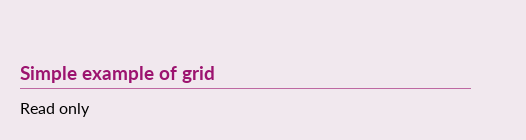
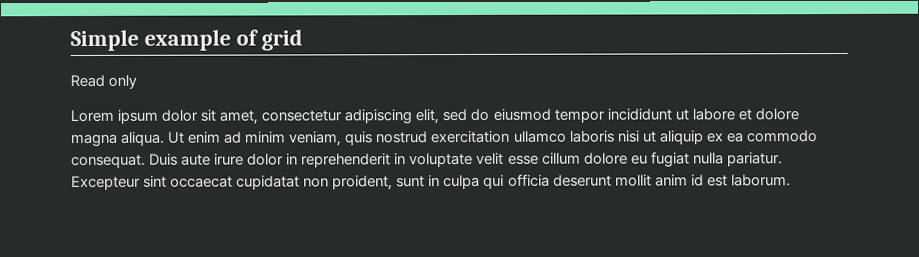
+ Lorem ipsum dolor sit amet, consectetur adipiscing elit, sed do eiusmod tempor incididunt ut labore et dolore magna aliqua. Ut enim ad minim veniam, quis nostrud exercitation ullamco laboris nisi ut aliquip ex ea commodo consequat. Duis aute irure dolor in reprehenderit in voluptate velit esse cillum dolore eu fugiat nulla pariatur. Excepteur sint occaecat cupidatat non proident, sunt in culpa qui officia deserunt mollit anim id est laborum.

